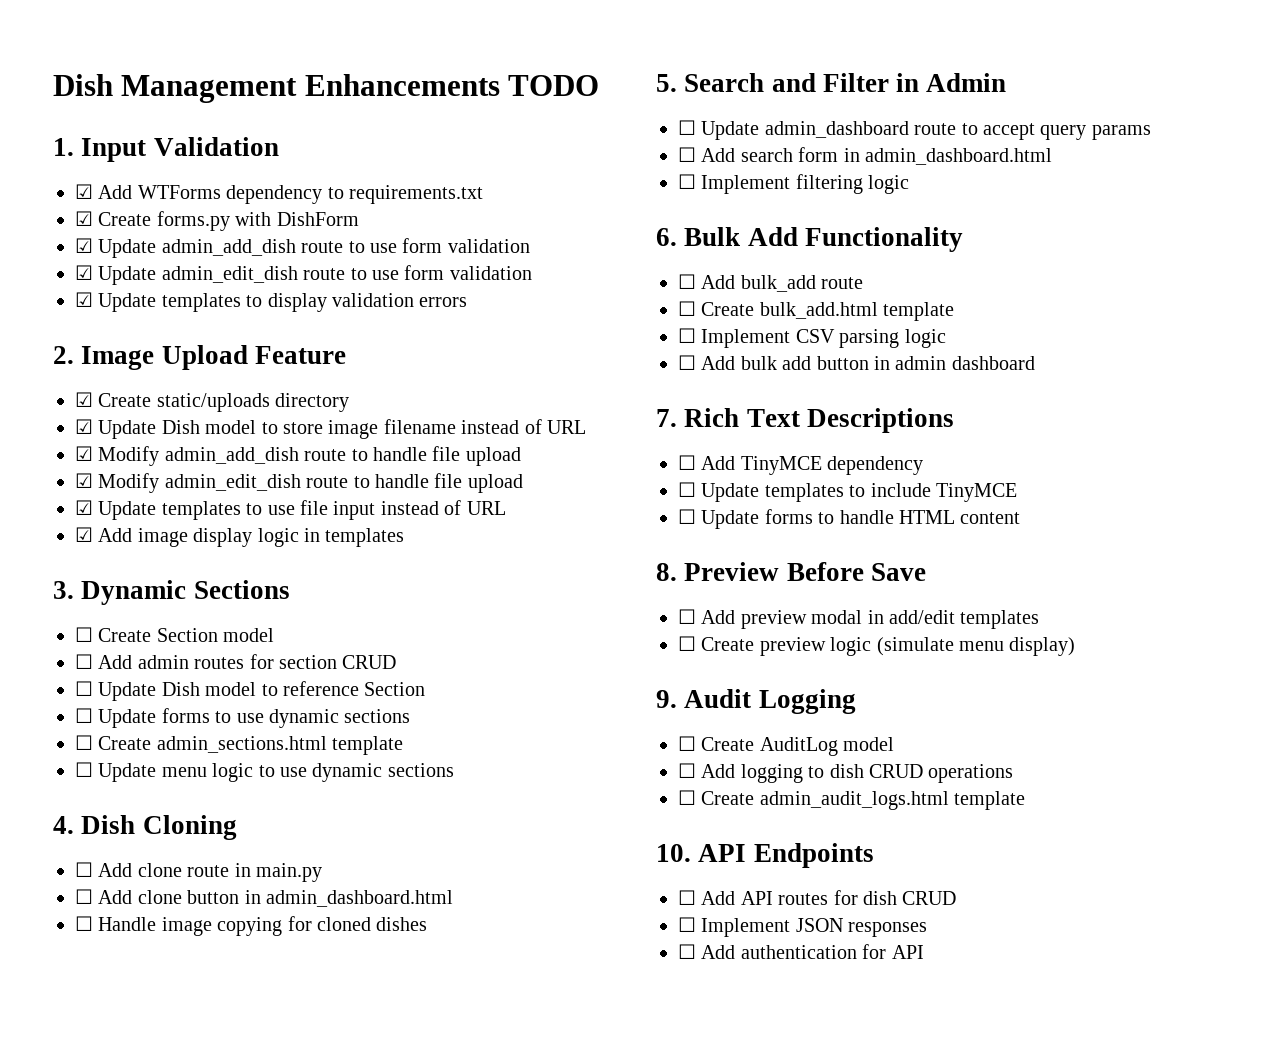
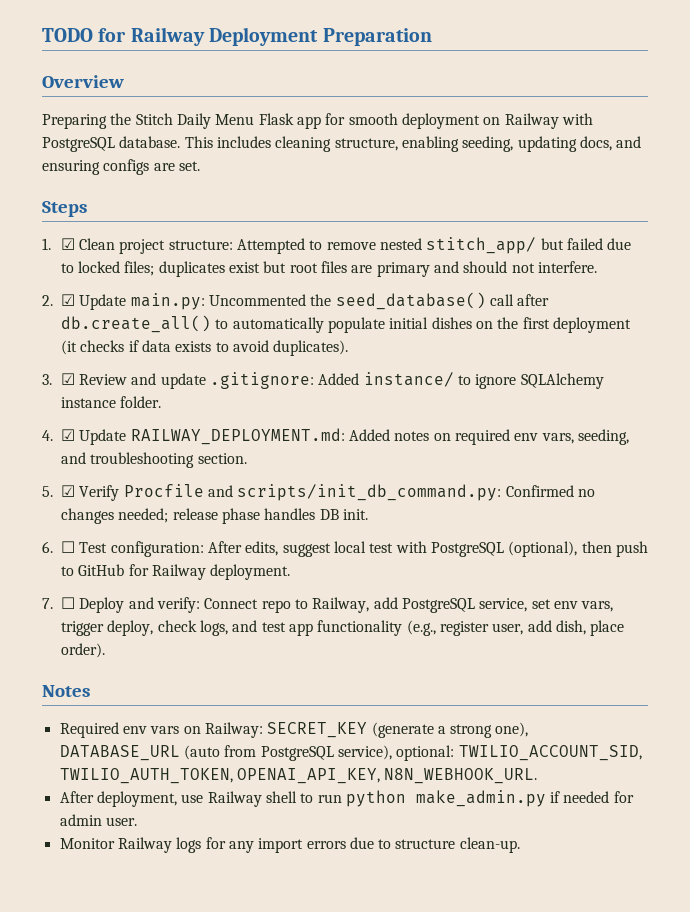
- Dish Management Enhancements TODO
- 1. Input Validation
- ☑ Add WTForms dependency to requirements.txt
- ☑ Create forms.py with DishForm
- ☑ Update admin_add_dish route to use form validation
- ☑ Update admin_edit_dish route to use form validation
- ☑ Update templates to display validation errors
- 2. Image Upload Feature
- ☑ Create static/uploads directory
- ☑ Update Dish model to store image filename instead of URL
- ☑ Modify admin_add_dish route to handle file upload
- ☑ Modify admin_edit_dish route to handle file upload
- ☑ Update templates to use file input instead of URL
- ☑ Add image display logic in templates
- 3. Dynamic Sections
- ☐ Create Section model
- ☐ Add admin routes for section CRUD
- ☐ Update Dish model to reference Section
- ☐ Update forms to use dynamic sections
- ☐ Create admin_sections.html template
- ☐ Update menu logic to use dynamic sections
- 4. Dish Cloning
- ☐ Add clone route in main.py
- ☐ Add clone button in admin_dashboard.html
- ☐ Handle image copying for cloned dishes
- 5. Search and Filter in Admin
- ☐ Update admin_dashboard route to accept query params
- ☐ Add search form in admin_dashboard.html
- ☐ Implement filtering logic
- 6. Bulk Add Functionality
- ☐ Add bulk_add route
- ☐ Create bulk_add.html template
- ☐ Implement CSV parsing logic
- ☐ Add bulk add button in admin dashboard
- 7. Rich Text Descriptions
- ☐ Add TinyMCE dependency
- ☐ Update templates to include TinyMCE
- ☐ Update forms to handle HTML content
- 8. Preview Before Save
- ☐ Add preview modal in add/edit templates
- ☐ Create preview logic (simulate menu display)
- 9. Audit Logging
- ☐ Create AuditLog model
- ☐ Add logging to dish CRUD operations
- ☐ Create admin_audit_logs.html template
- 10. API Endpoints
- ☐ Add API routes for dish CRUD
- ☐ Implement JSON responses
- ☐ Add authentication for API
+ TODO for Railway Deployment Preparation
+ Overview
+ Preparing the Stitch Daily Menu Flask app for smooth deployment on Railway with PostgreSQL database. This includes cleaning structure, enabling seeding, updating docs, and ensuring configs are set.
+ Steps
+ 1. ☑ Clean project structure: Attempted to remove nested stitch_app/ but failed due to locked files; duplicates exist but root files are primary and should not interfere.
+ 2. ☑ Update main.py: Uncommented the seed_database() call after db.create_all() to automatically populate initial dishes on the first deployment (it checks if data exists to avoid duplicates).
+ 3. ☑ Review and update .gitignore: Added instance/ to ignore SQLAlchemy instance folder.
+ 4. ☑ Update RAILWAY_DEPLOYMENT.md: Added notes on required env vars, seeding, and troubleshooting section.
+ 5. ☑ Verify Procfile and scripts/init_db_command.py: Confirmed no changes needed; release phase handles DB init.
+ 6. ☐ Test configuration: After edits, suggest local test with PostgreSQL (optional), then push to GitHub for Railway deployment.
+ 7. ☐ Deploy and verify: Connect repo to Railway, add PostgreSQL service, set env vars, trigger deploy, check logs, and test app functionality (e.g., register user, add dish, place order).
+ Notes
+ Required env vars on Railway: SECRET_KEY (generate a strong one), DATABASE_URL (auto from PostgreSQL service), optional: TWILIO_ACCOUNT_SID, TWILIO_AUTH_TOKEN, OPENAI_API_KEY, N8N_WEBHOOK_URL.
+ After deployment, use Railway shell to run python make_admin.py if needed for admin user.
+ Monitor Railway logs for any import errors due to structure clean-up.

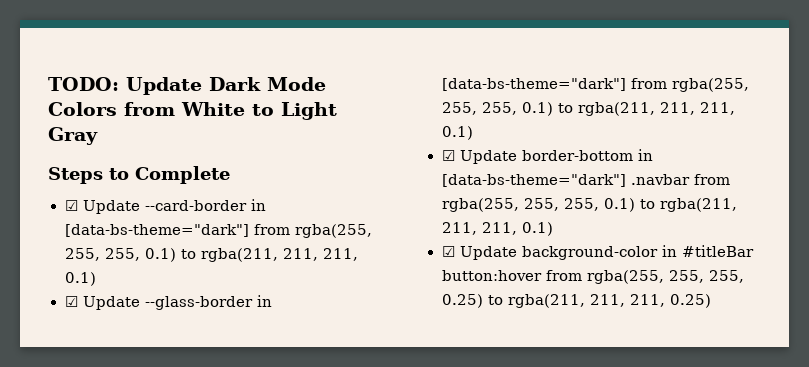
- TODO for Railway Deployment Preparation
- Overview
- Preparing the Stitch Daily Menu Flask app for smooth deployment on Railway with PostgreSQL database. This includes cleaning structure, enabling seeding, updating docs, and ensuring configs are set.
- Steps
- 1. ☑ Clean project structure: Attempted to remove nested stitch_app/ but failed due to locked files; duplicates exist but root files are primary and should not interfere.
- 2. ☑ Update main.py: Uncommented the seed_database() call after db.create_all() to automatically populate initial dishes on the first deployment (it checks if data exists to avoid duplicates).
- 3. ☑ Review and update .gitignore: Added instance/ to ignore SQLAlchemy instance folder.
- 4. ☑ Update RAILWAY_DEPLOYMENT.md: Added notes on required env vars, seeding, and troubleshooting section.
- 5. ☑ Verify Procfile and scripts/init_db_command.py: Confirmed no changes needed; release phase handles DB init.
- 6. ☐ Test configuration: After edits, suggest local test with PostgreSQL (optional), then push to GitHub for Railway deployment.
- 7. ☐ Deploy and verify: Connect repo to Railway, add PostgreSQL service, set env vars, trigger deploy, check logs, and test app functionality (e.g., register user, add dish, place order).
- Notes
- Required env vars on Railway: SECRET_KEY (generate a strong one), DATABASE_URL (auto from PostgreSQL service), optional: TWILIO_ACCOUNT_SID, TWILIO_AUTH_TOKEN, OPENAI_API_KEY, N8N_WEBHOOK_URL.
- After deployment, use Railway shell to run python make_admin.py if needed for admin user.
- Monitor Railway logs for any import errors due to structure clean-up.
+ TODO: Update Dark Mode Colors from White to Light Gray
+ Steps to Complete
+ ☑ Update --card-border in [data-bs-theme="dark"] from rgba(255, 255, 255, 0.1) to rgba(211, 211, 211, 0.1)
+ ☑ Update --glass-border in [data-bs-theme="dark"] from rgba(255, 255, 255, 0.1) to rgba(211, 211, 211, 0.1)
+ ☑ Update border-bottom in [data-bs-theme="dark"] .navbar from rgba(255, 255, 255, 0.1) to rgba(211, 211, 211, 0.1)
+ ☑ Update background-color in #titleBar button:hover from rgba(255, 255, 255, 0.25) to rgba(211, 211, 211, 0.25)

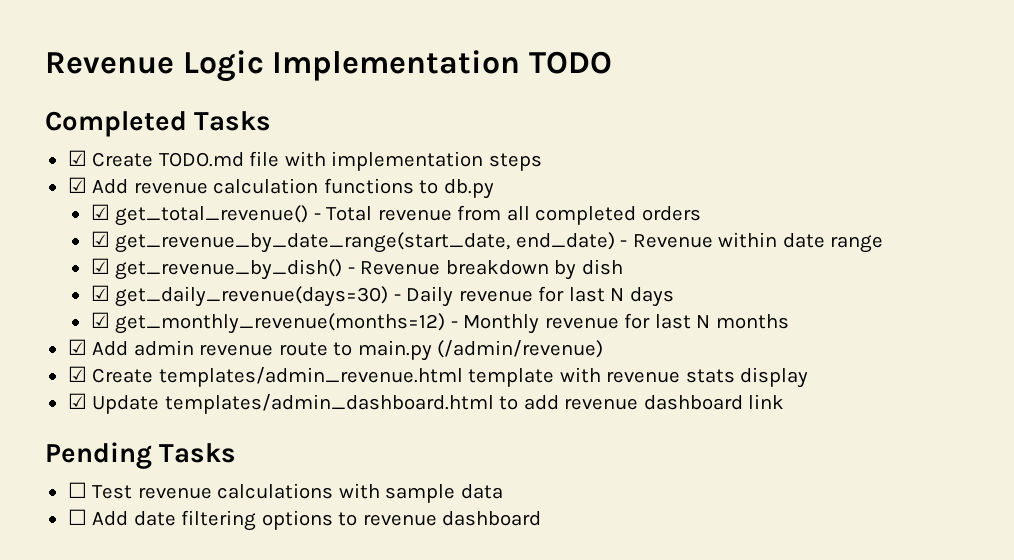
- TODO: Update Dark Mode Colors from White to Light Gray
- Steps to Complete
- ☑ Update --card-border in [data-bs-theme="dark"] from rgba(255, 255, 255, 0.1) to rgba(211, 211, 211, 0.1)
- ☑ Update --glass-border in [data-bs-theme="dark"] from rgba(255, 255, 255, 0.1) to rgba(211, 211, 211, 0.1)
- ☑ Update border-bottom in [data-bs-theme="dark"] .navbar from rgba(255, 255, 255, 0.1) to rgba(211, 211, 211, 0.1)
- ☑ Update background-color in #titleBar button:hover from rgba(255, 255, 255, 0.25) to rgba(211, 211, 211, 0.25)
+ Revenue Logic Implementation TODO
+ Completed Tasks
+ ☑ Create TODO.md file with implementation steps
+ ☑ Add revenue calculation functions to db.py
+ ☑ get_total_revenue() - Total revenue from all completed orders
+ ☑ get_revenue_by_date_range(start_date, end_date) - Revenue within date range
+ ☑ get_revenue_by_dish() - Revenue breakdown by dish
+ ☑ get_daily_revenue(days=30) - Daily revenue for last N days
+ ☑ get_monthly_revenue(months=12) - Monthly revenue for last N months
+ ☑ Add admin revenue route to main.py (/admin/revenue)
+ ☑ Create templates/admin_revenue.html template with revenue stats display
+ ☑ Update templates/admin_dashboard.html to add revenue dashboard link
+ Pending Tasks
+ ☐ Test revenue calculations with sample data
+ ☐ Add date filtering options to revenue dashboard

